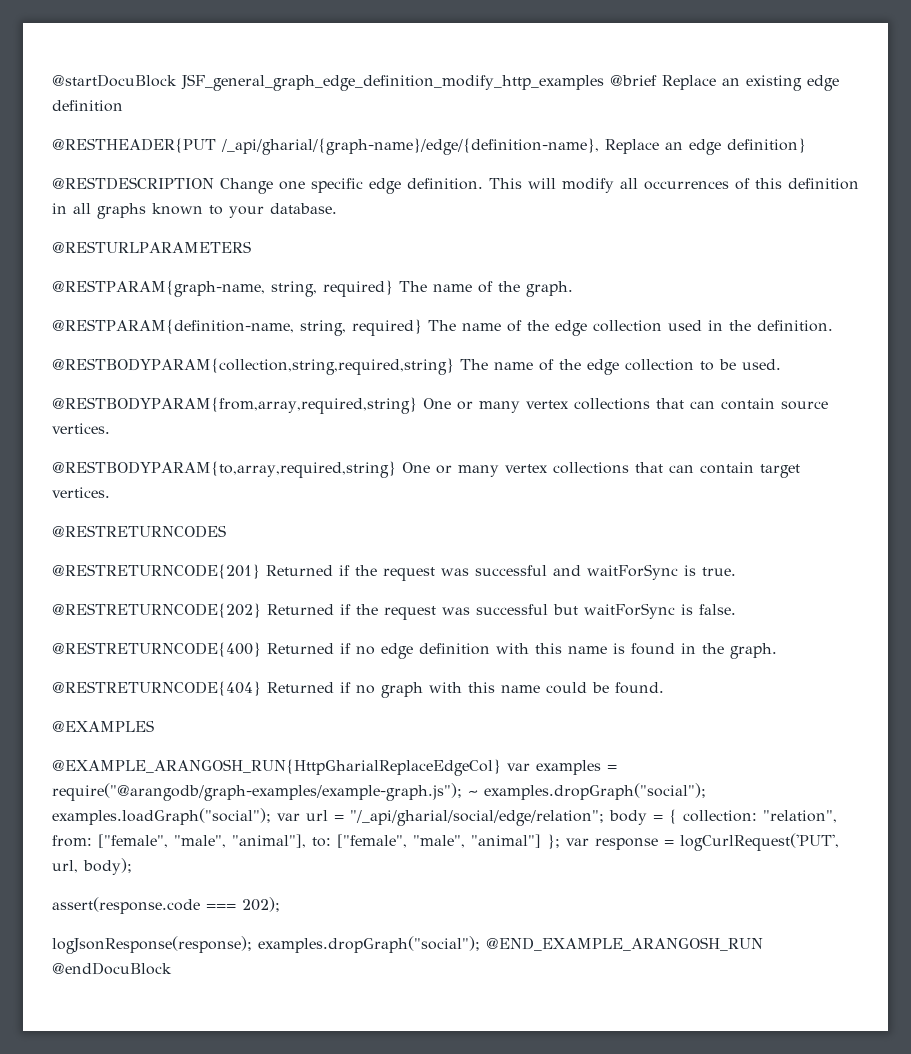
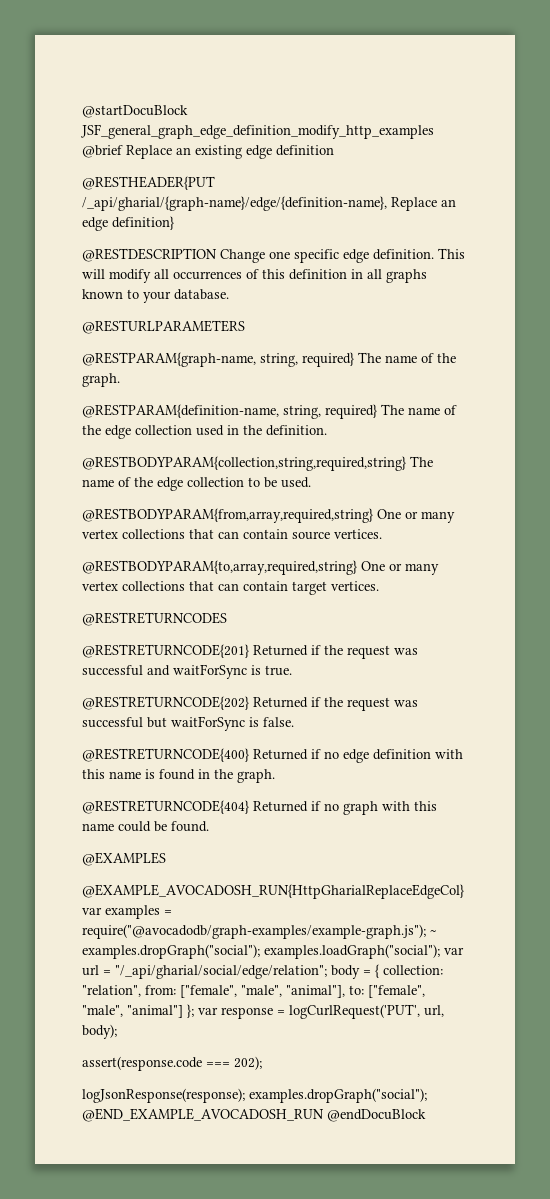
- @EXAMPLE_ARANGOSH_RUN{HttpGharialReplaceEdgeCol} var examples = require("@arangodb/graph-examples/example-graph.js"); ~ examples.dropGraph("social"); examples.loadGraph("social"); var url = "/_api/gharial/social/edge/relation"; body = { collection: "relation", from: ["female", "male", "animal"], to: ["female", "male", "animal"] }; var response = logCurlRequest('PUT', url, body);
+ @EXAMPLE_AVOCADOSH_RUN{HttpGharialReplaceEdgeCol} var examples = require("@avocadodb/graph-examples/example-graph.js"); ~ examples.dropGraph("social"); examples.loadGraph("social"); var url = "/_api/gharial/social/edge/relation"; body = { collection: "relation", from: ["female", "male", "animal"], to: ["female", "male", "animal"] }; var response = logCurlRequest('PUT', url, body);
- logJsonResponse(response); examples.dropGraph("social"); @END_EXAMPLE_ARANGOSH_RUN @endDocuBlock
+ logJsonResponse(response); examples.dropGraph("social"); @END_EXAMPLE_AVOCADOSH_RUN @endDocuBlock

